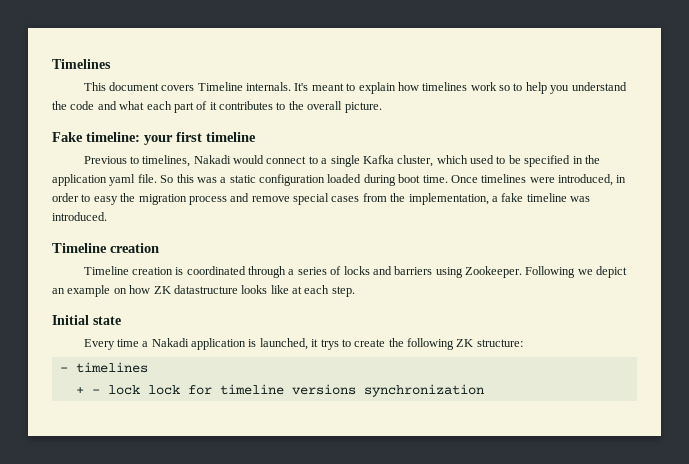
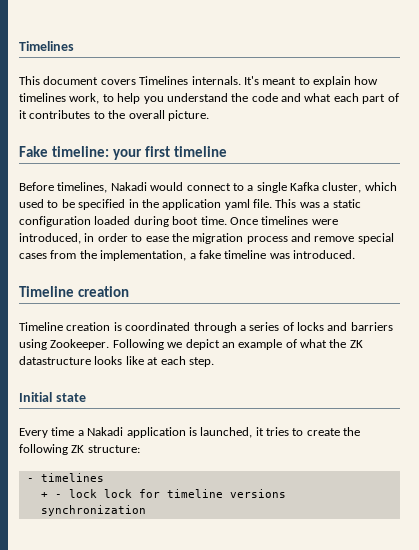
- This document covers Timeline internals.
+ This document covers Timelines internals.
- It's meant to explain how timelines work so to help you understand the code and what each part of it contributes to the overall picture.
+ It's meant to explain how timelines work, to help you understand the code and what each part of it contributes to the overall picture.
- Previous to timelines, Nakadi would connect to a single Kafka cluster, which used to be specified in the application yaml file.
+ Before timelines, Nakadi would connect to a single Kafka cluster, which used to be specified in the application yaml file.
- So this was a static configuration loaded during boot time.
+ This was a static configuration loaded during boot time.
- Once timelines were introduced, in order to easy the migration process and remove special cases from the implementation, a fake timeline was introduced.
+ Once timelines were introduced, in order to ease the migration process and remove special cases from the implementation, a fake timeline was introduced.
- Following we depict an example on how ZK datastructure looks like at each step.
+ Following we depict an example of what the ZK datastructure looks like at each step.
- Every time a Nakadi application is launched, it trys to create the following ZK structure:
+ Every time a Nakadi application is launched, it tries to create the following ZK structure:

